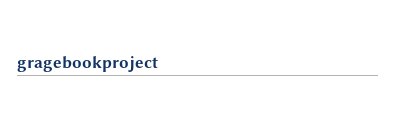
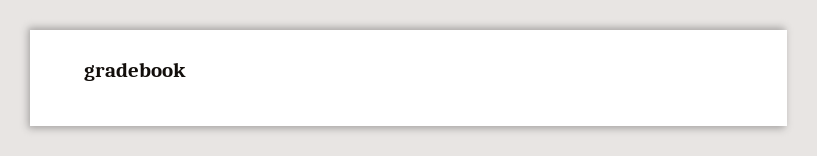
- gragebookproject
+ gradebook

